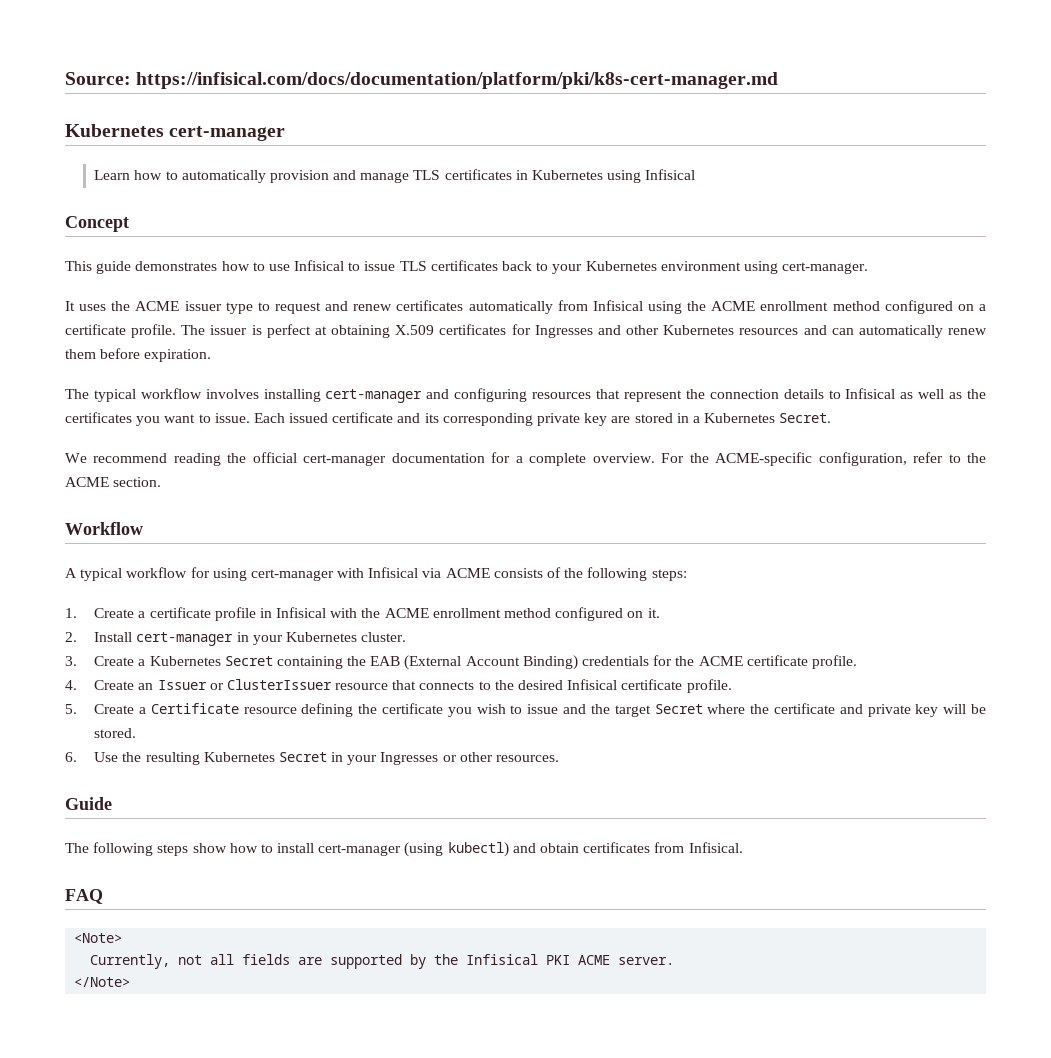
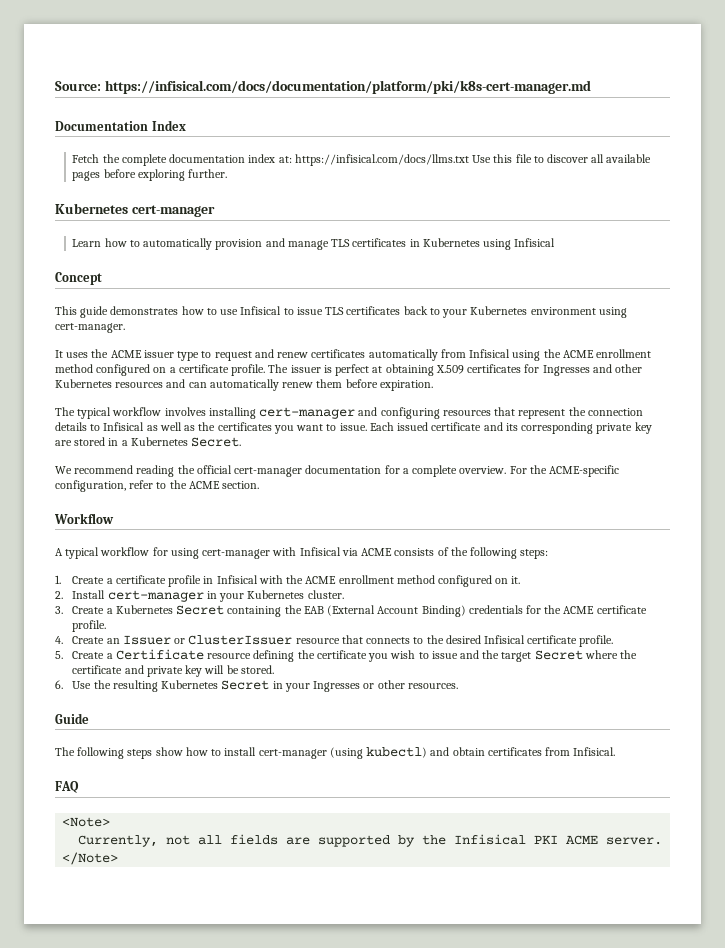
+ Documentation Index
+ Fetch the complete documentation index at: https://infisical.com/docs/llms.txt Use this file to discover all available pages before exploring further.

